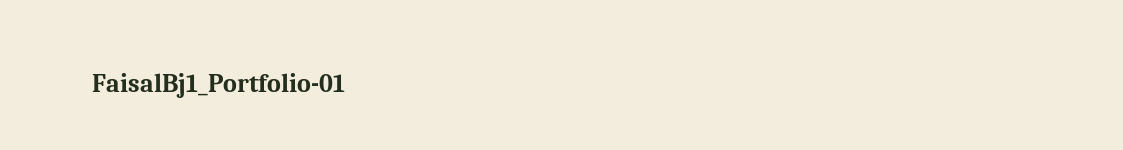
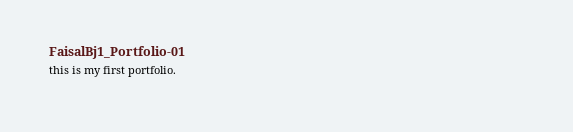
+ this is my first portfolio.

